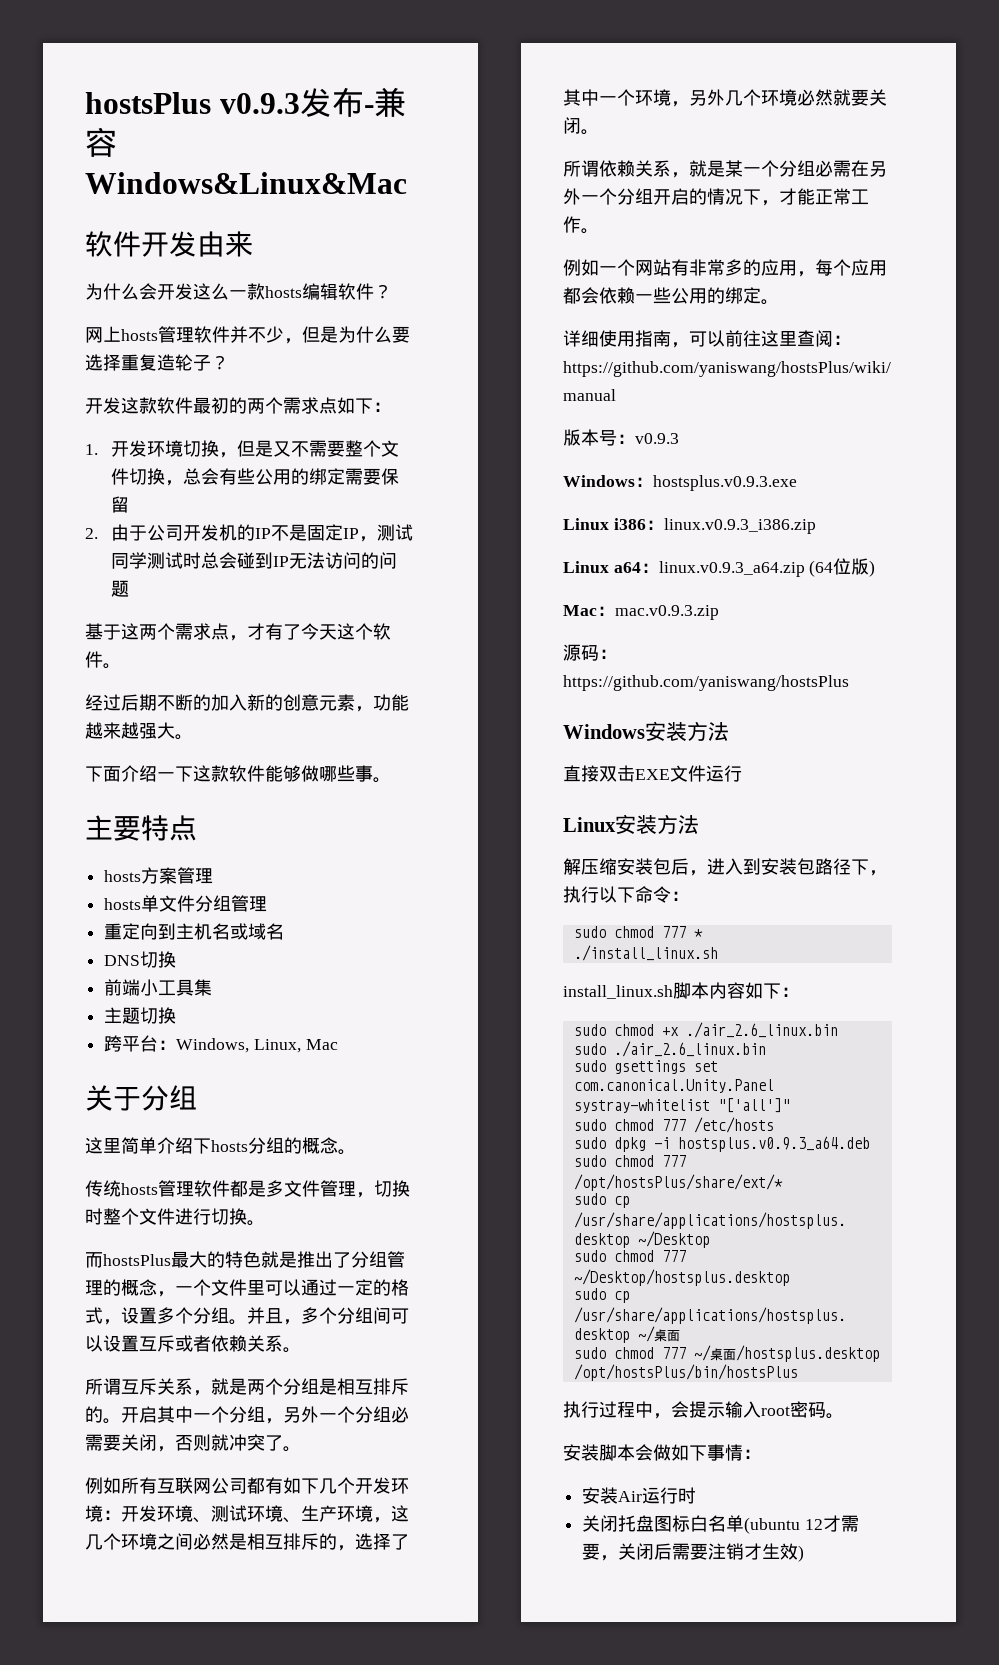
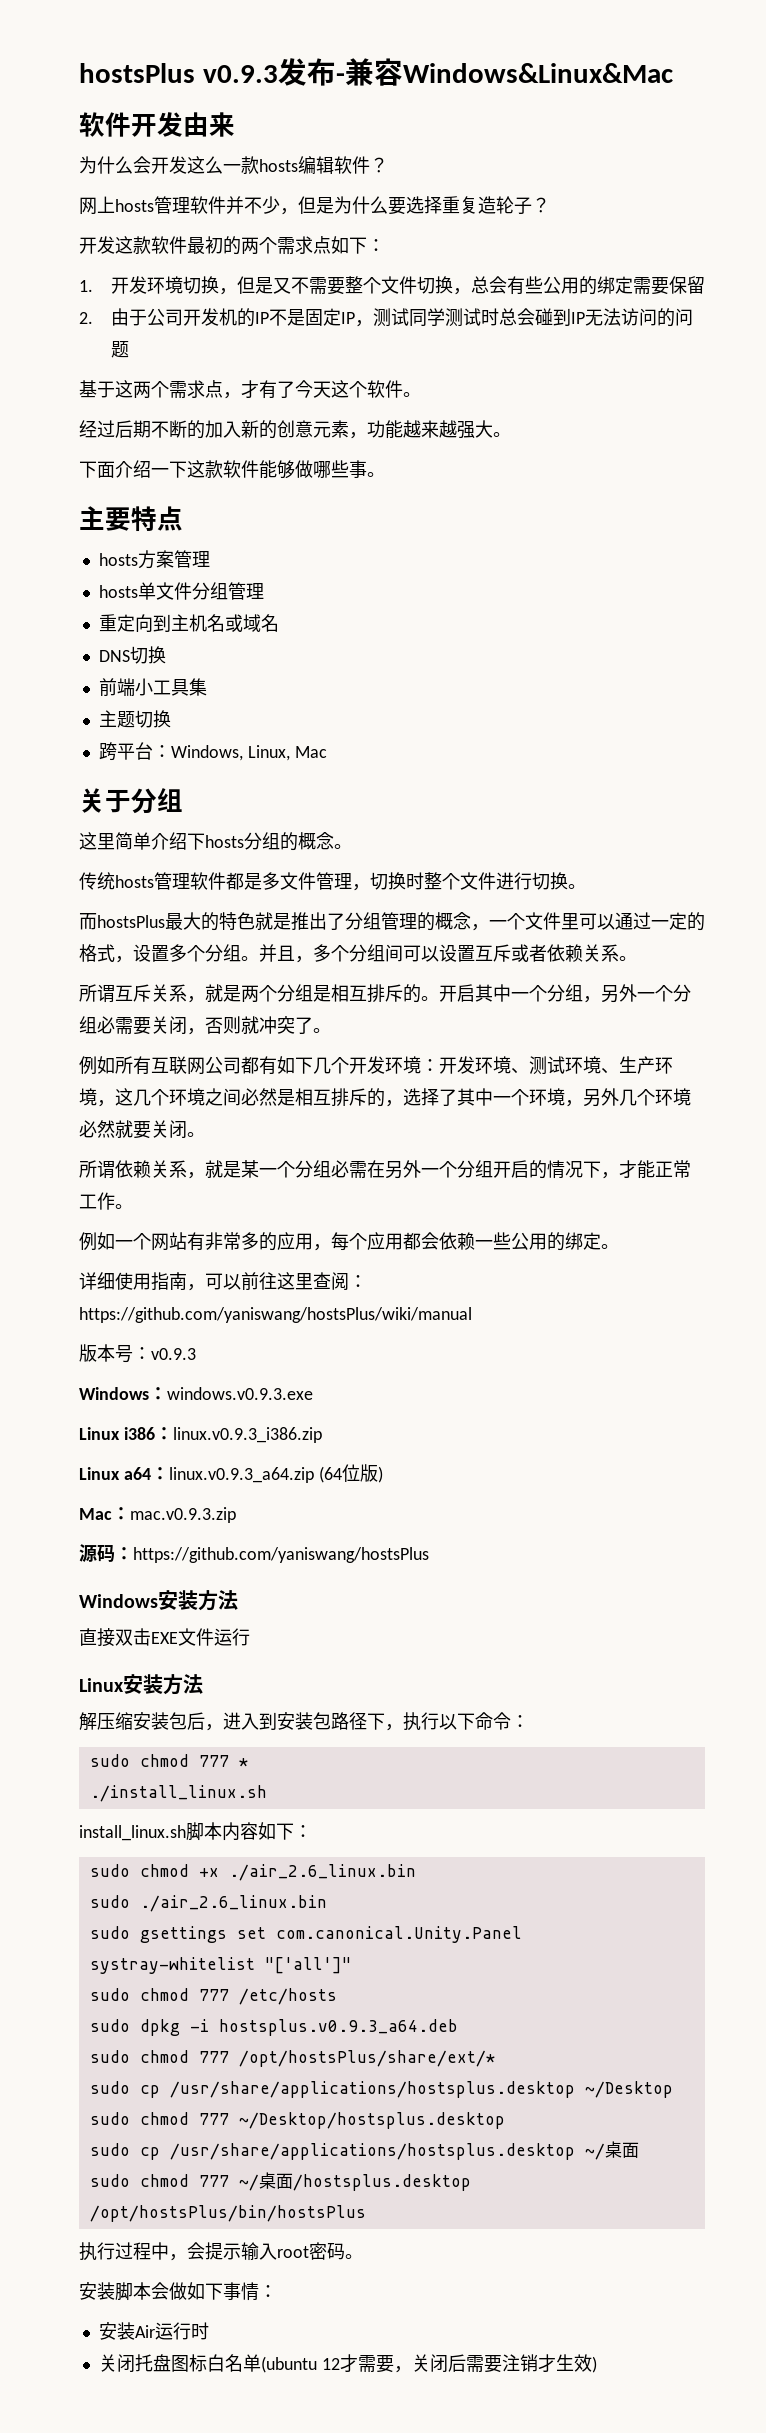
- Windows：hostsplus.v0.9.3.exe
+ Windows：windows.v0.9.3.exe

